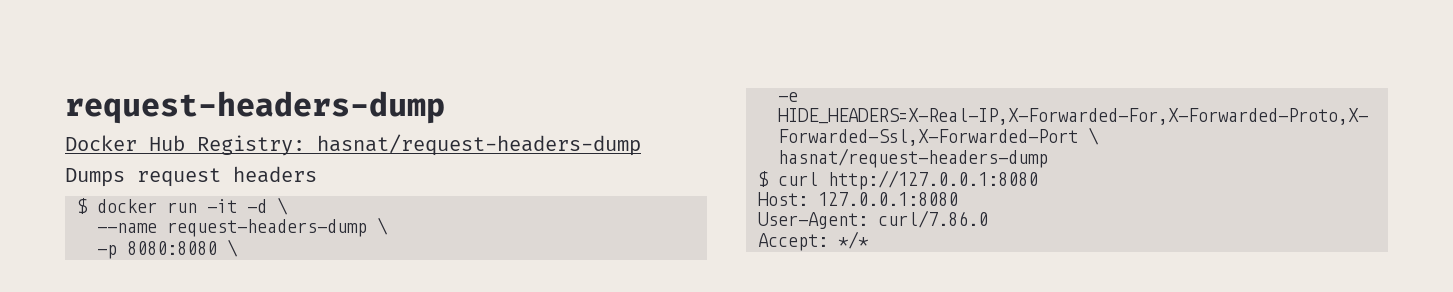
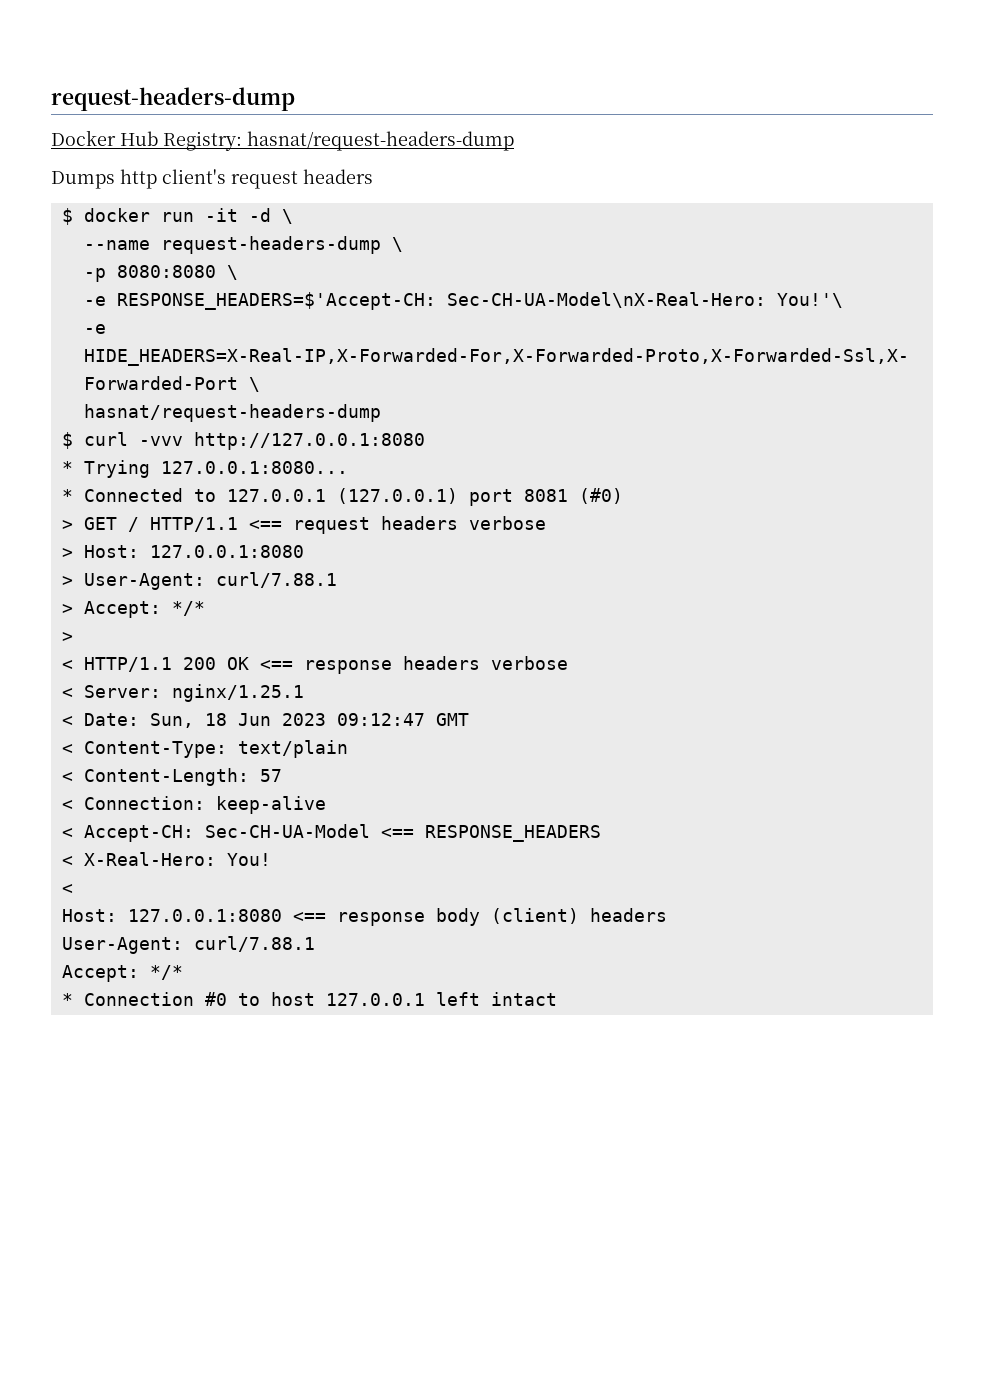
- Dumps request headers
+ Dumps http client's request headers
+ -e RESPONSE_HEADERS=$'Accept-CH: Sec-CH-UA-Model\nX-Real-Hero: You!'\
- $ curl http://127.0.0.1:8080
+ $ curl -vvv http://127.0.0.1:8080
- Host: 127.0.0.1:8080
- User-Agent: curl/7.86.0
+ * Trying 127.0.0.1:8080...
+ * Connected to 127.0.0.1 (127.0.0.1) port 8081 (#0)
+ > GET / HTTP/1.1 <== request headers verbose
+ > Host: 127.0.0.1:8080
+ > User-Agent: curl/7.88.1
+ > Accept: */*
+ >
+ < HTTP/1.1 200 OK <== response headers verbose
+ < Server: nginx/1.25.1
+ < Date: Sun, 18 Jun 2023 09:12:47 GMT
+ < Content-Type: text/plain
+ < Content-Length: 57
+ < Connection: keep-alive
+ < Accept-CH: Sec-CH-UA-Model <== RESPONSE_HEADERS
+ < X-Real-Hero: You!
+ <
+ Host: 127.0.0.1:8080 <== response body (client) headers
+ User-Agent: curl/7.88.1
  Accept: */*
+ * Connection #0 to host 127.0.0.1 left intact

